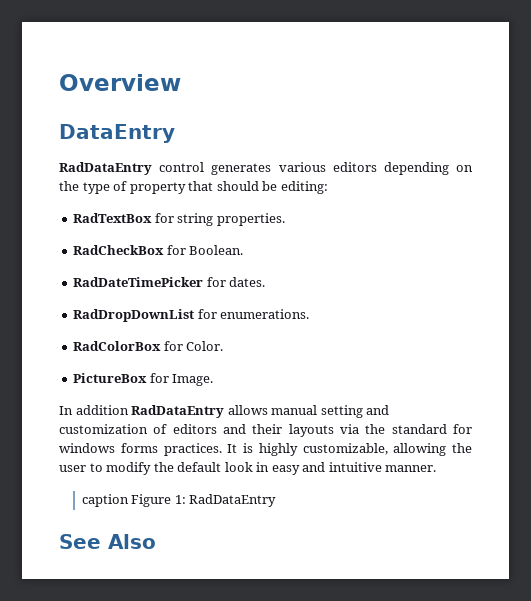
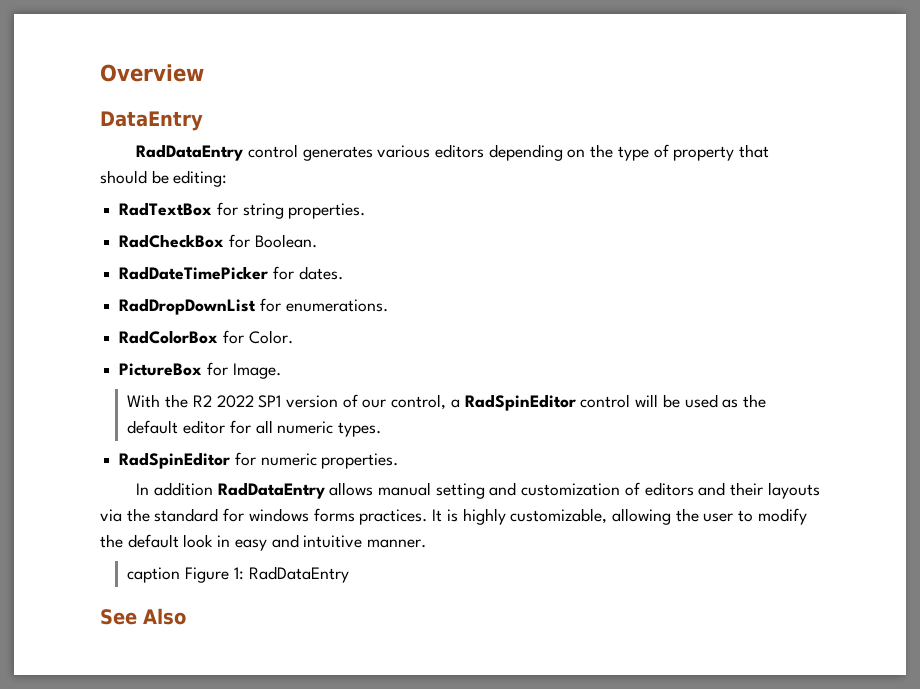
+ With the R2 2022 SP1 version of our control, a RadSpinEditor control will be used as the default editor for all numeric types.
+ RadSpinEditor for numeric properties.

